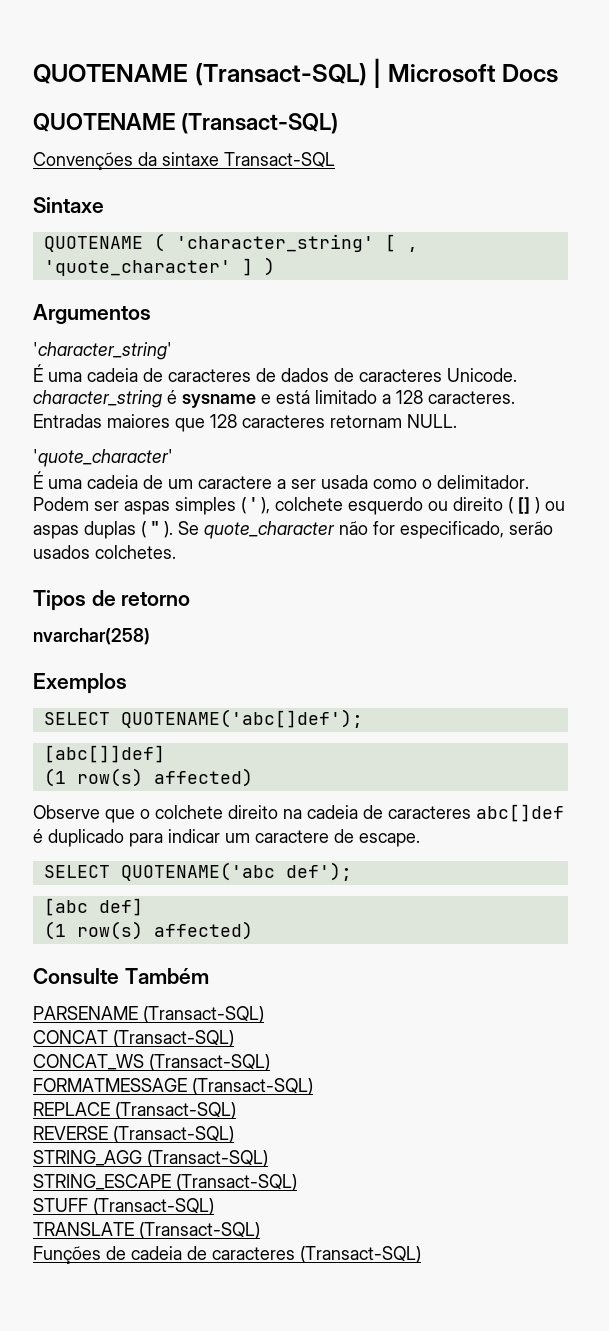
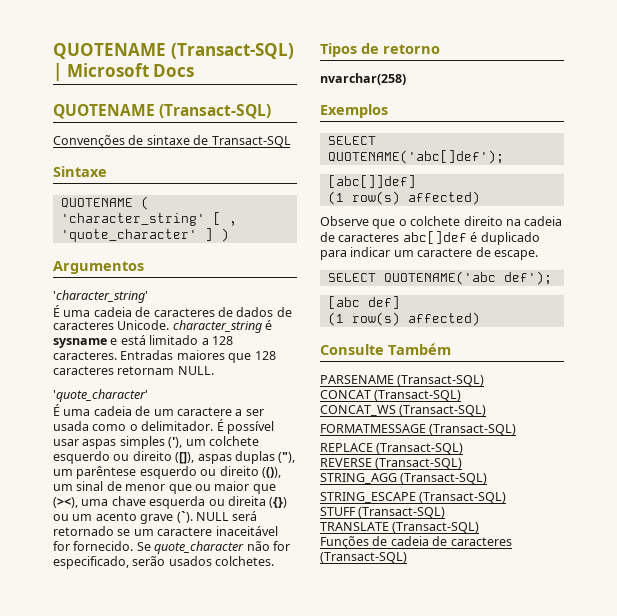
- Convenções da sintaxe Transact-SQL
+ Convenções de sintaxe de Transact-SQL
- Podem ser aspas simples ( ' ), colchete esquerdo ou direito ( [] ) ou aspas duplas ( " ).
+ É possível usar aspas simples ('), um colchete esquerdo ou direito ([]), aspas duplas ("), um parêntese esquerdo ou direito (()), um sinal de menor que ou maior que (><), uma chave esquerda ou direita ({}) ou um acento grave (`). NULL será retornado se um caractere inaceitável for fornecido.

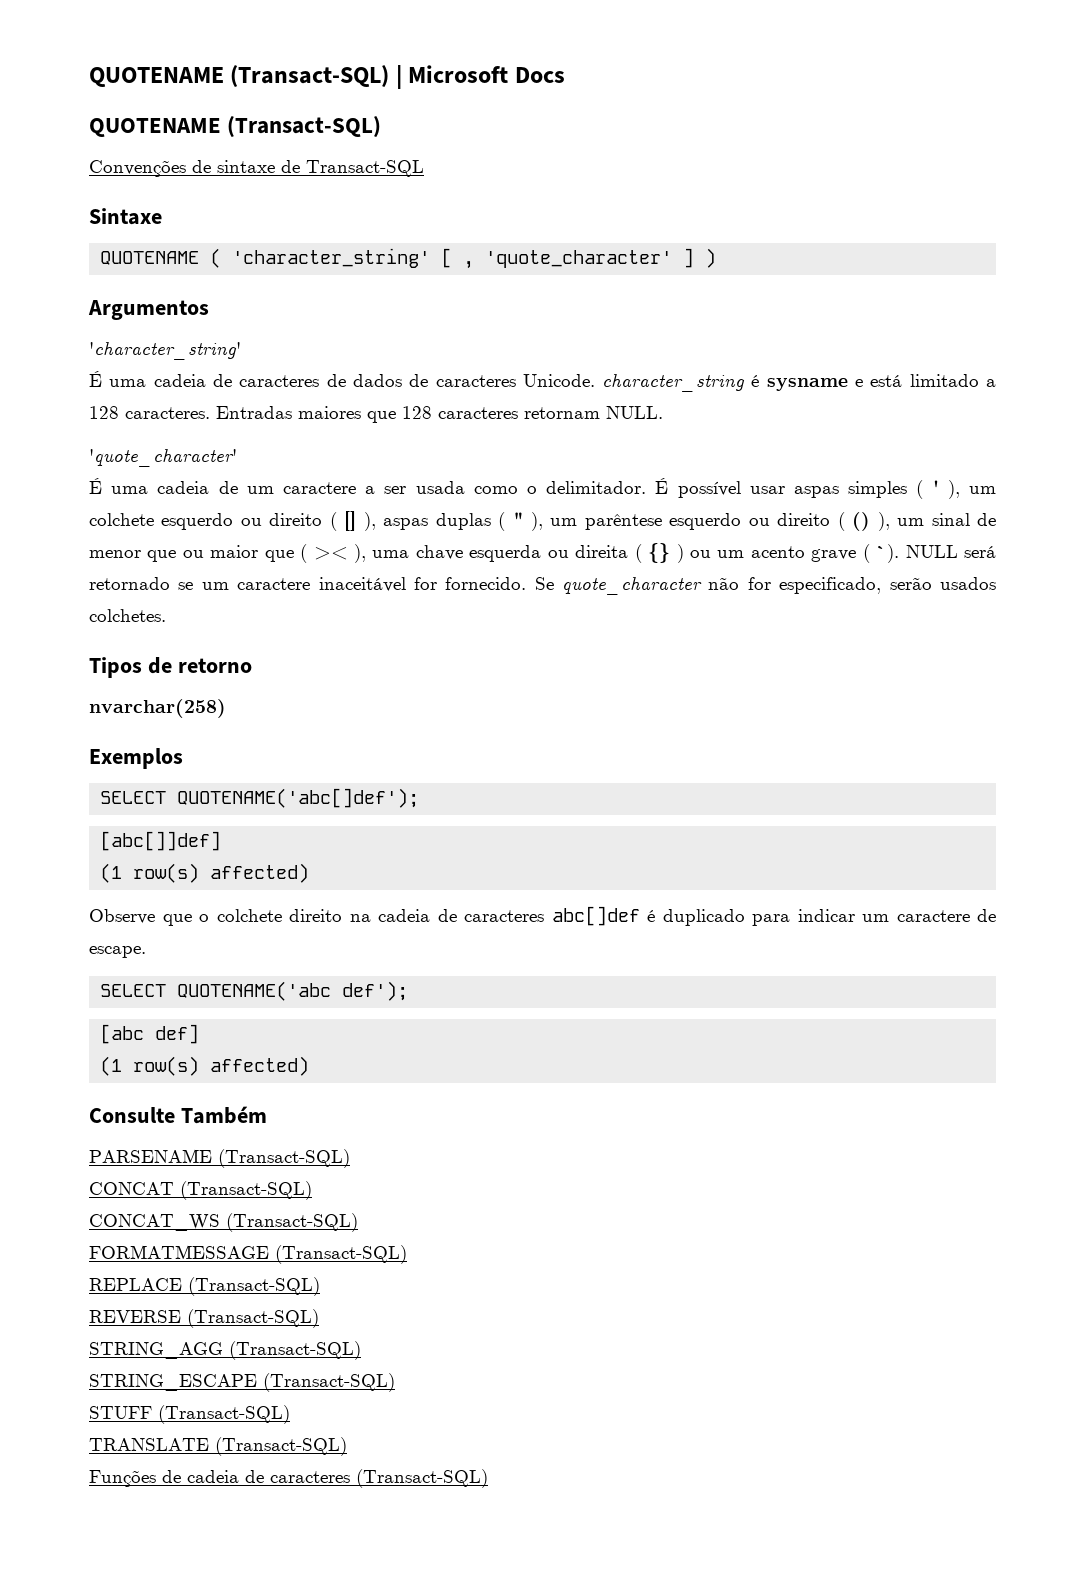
- É possível usar aspas simples ('), um colchete esquerdo ou direito ([]), aspas duplas ("), um parêntese esquerdo ou direito (()), um sinal de menor que ou maior que (><), uma chave esquerda ou direita ({}) ou um acento grave (`).
+ É possível usar aspas simples ( ' ), um colchete esquerdo ou direito ( [] ), aspas duplas ( " ), um parêntese esquerdo ou direito ( () ), um sinal de menor que ou maior que ( >< ), uma chave esquerda ou direita ( {} ) ou um acento grave ( `).

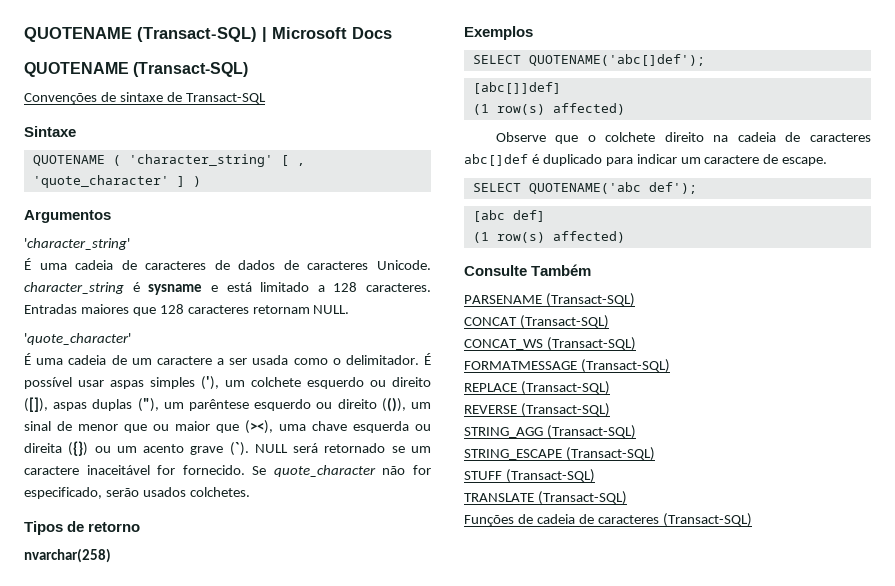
- É possível usar aspas simples ( ' ), um colchete esquerdo ou direito ( [] ), aspas duplas ( " ), um parêntese esquerdo ou direito ( () ), um sinal de menor que ou maior que ( >< ), uma chave esquerda ou direita ( {} ) ou um acento grave ( `).
+ É possível usar aspas simples ('), um colchete esquerdo ou direito ([]), aspas duplas ("), um parêntese esquerdo ou direito (()), um sinal de menor que ou maior que (><), uma chave esquerda ou direita ({}) ou um acento grave (`).

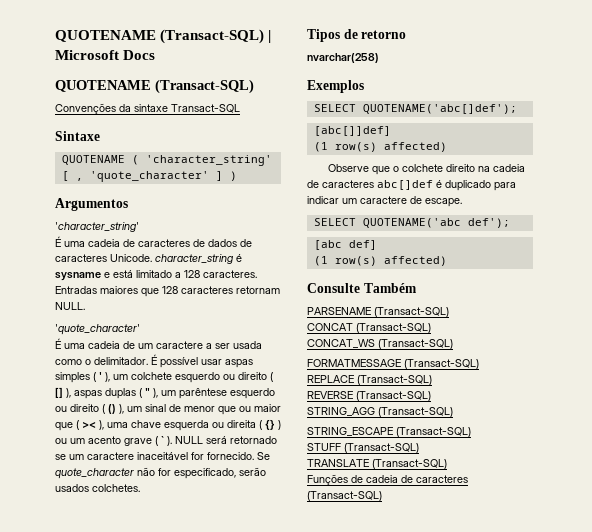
- Convenções de sintaxe de Transact-SQL
+ Convenções da sintaxe Transact-SQL
- É possível usar aspas simples ('), um colchete esquerdo ou direito ([]), aspas duplas ("), um parêntese esquerdo ou direito (()), um sinal de menor que ou maior que (><), uma chave esquerda ou direita ({}) ou um acento grave (`).
+ É possível usar aspas simples ( ' ), um colchete esquerdo ou direito ( [] ), aspas duplas ( " ), um parêntese esquerdo ou direito ( () ), um sinal de menor que ou maior que ( >< ), uma chave esquerda ou direita ( {} ) ou um acento grave ( ` ).

